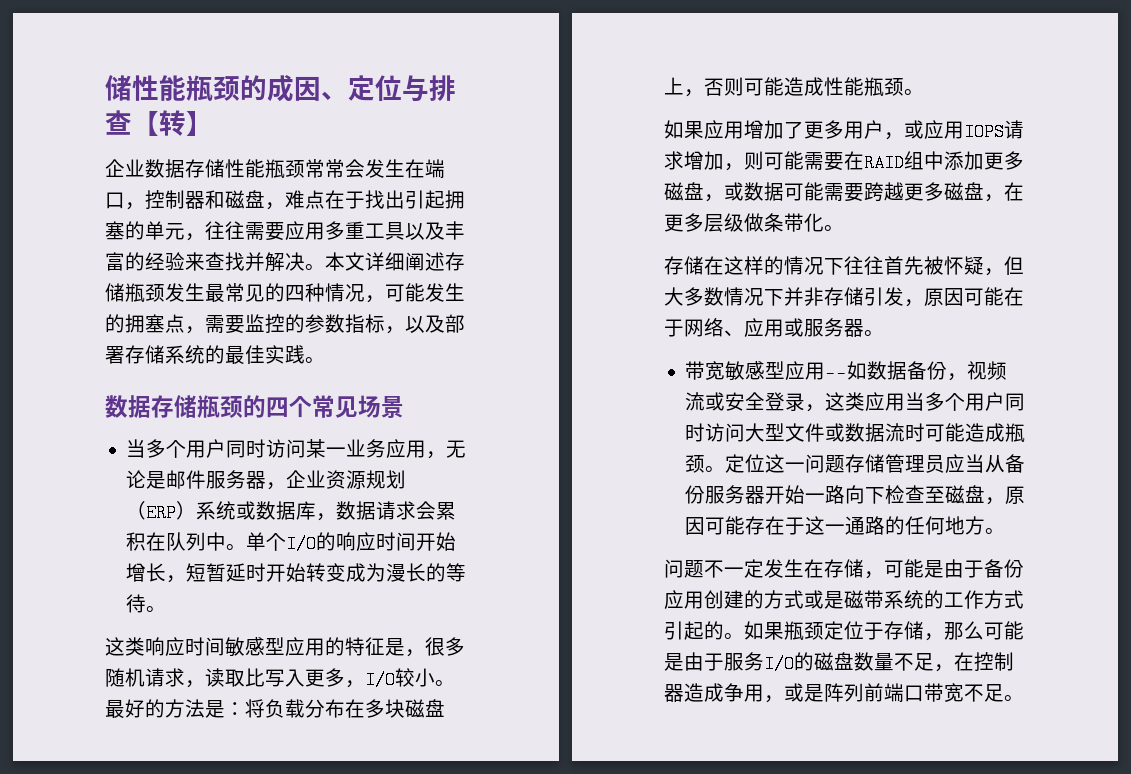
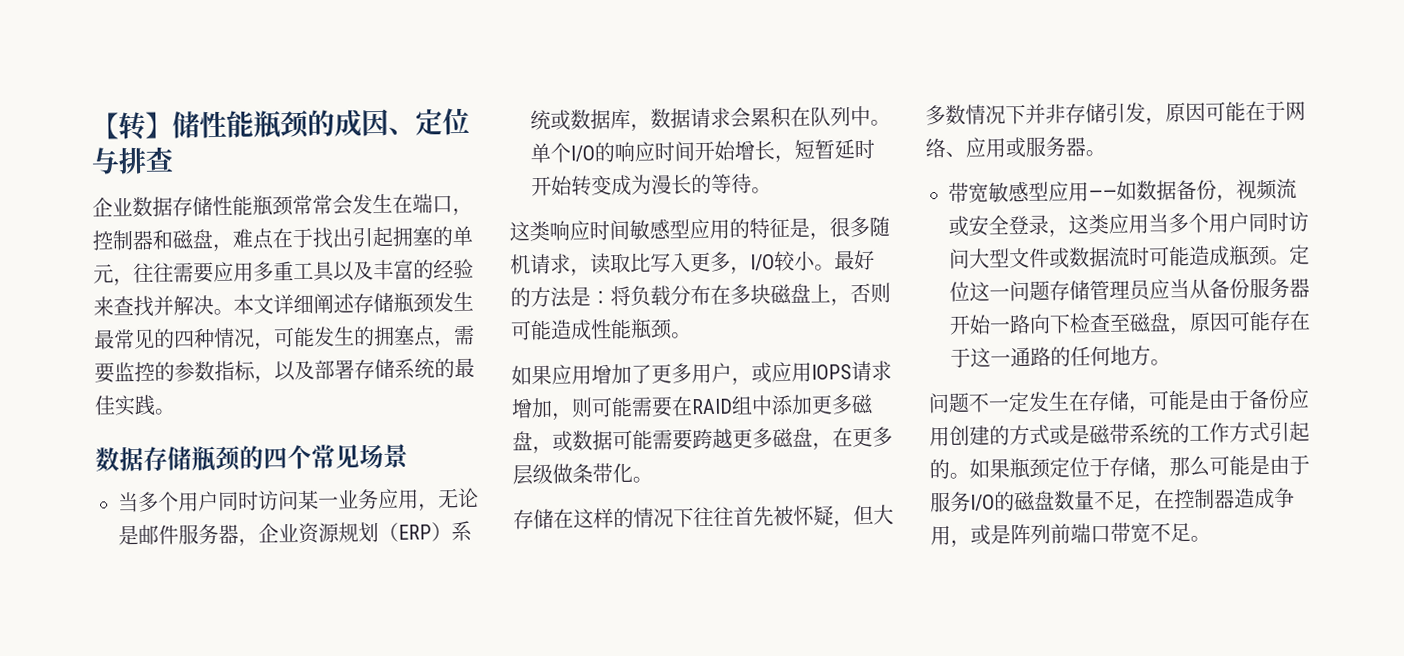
- 储性能瓶颈的成因、定位与排查【转】
+ 【转】储性能瓶颈的成因、定位与排查

